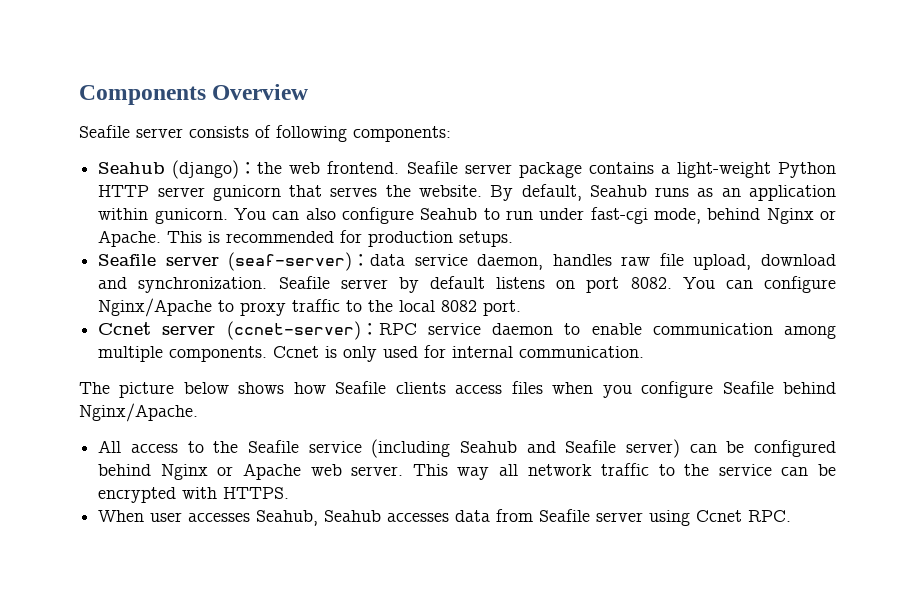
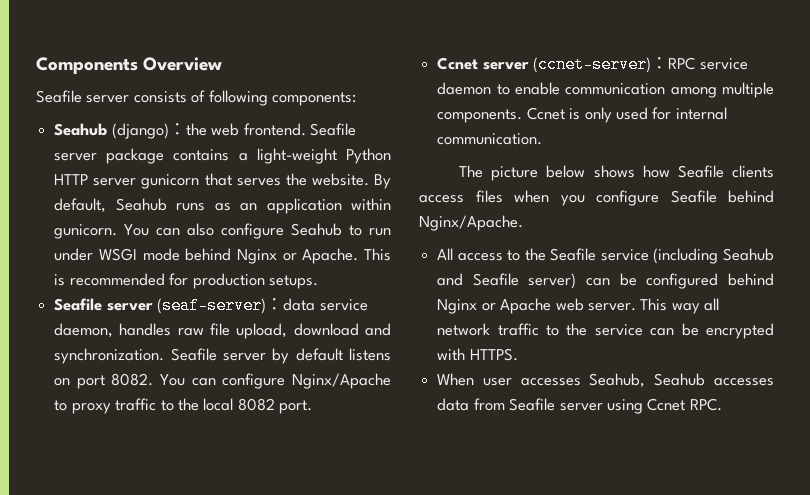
- You can also configure Seahub to run under fast-cgi mode, behind Nginx or Apache.
+ You can also configure Seahub to run under WSGI mode behind Nginx or Apache.

